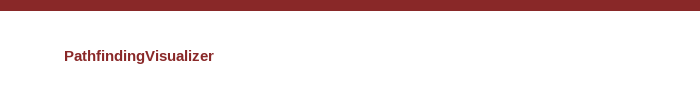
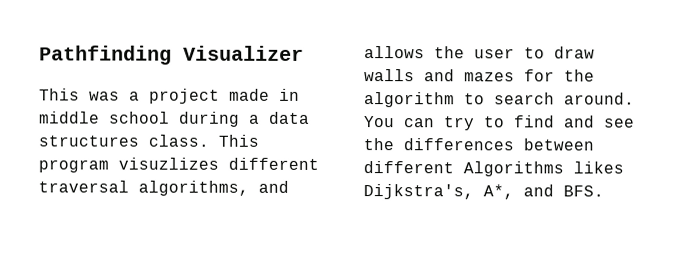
- PathfindingVisualizer
+ Pathfinding Visualizer
+ This was a project made in middle school during a data structures class. This program visuzlizes different traversal algorithms, and allows the user to draw walls and mazes for the algorithm to search around. You can try to find and see the differences between different Algorithms likes Dijkstra's, A*, and BFS.

